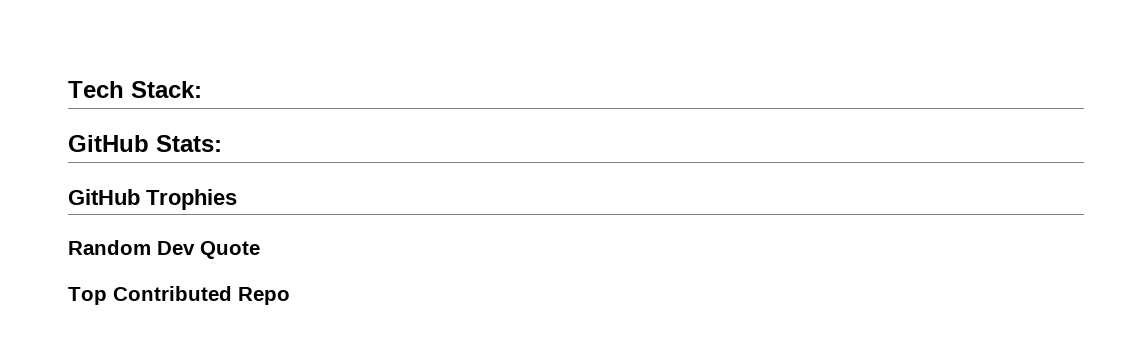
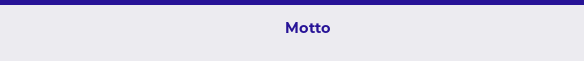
- Tech Stack:
- GitHub Stats:
- GitHub Trophies
- Random Dev Quote
- Top Contributed Repo
+ Motto

